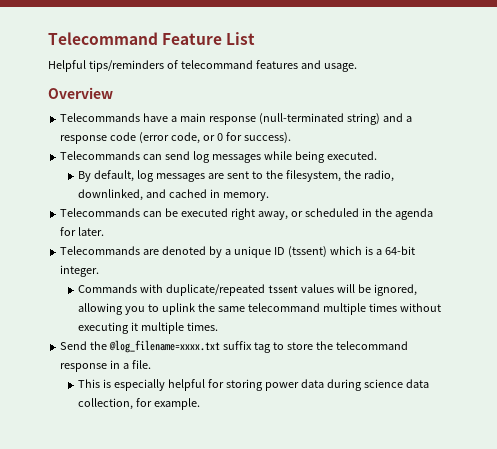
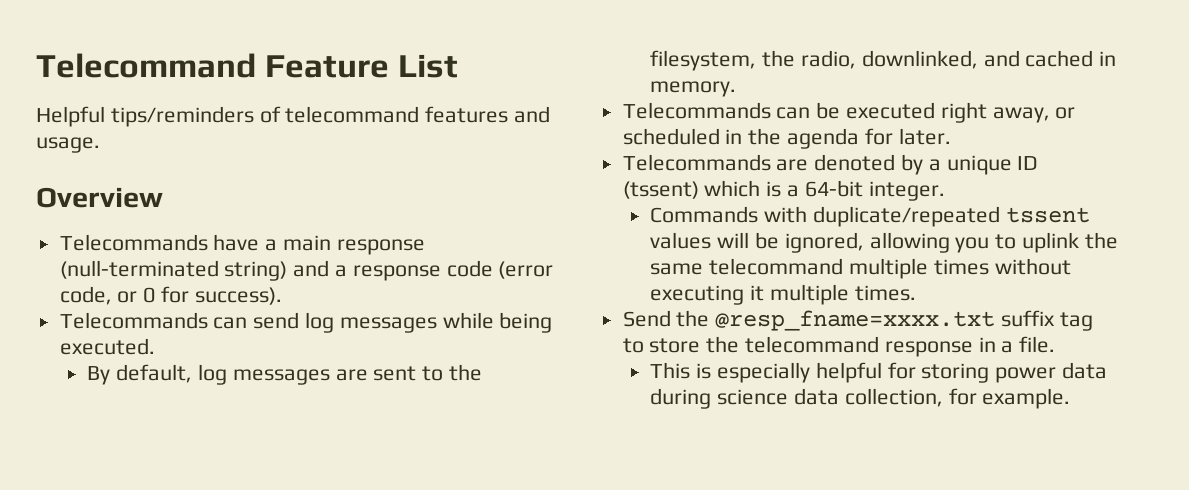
- Send the @log_filename=xxxx.txt suffix tag to store the telecommand response in a file.
+ Send the @resp_fname=xxxx.txt suffix tag to store the telecommand response in a file.

